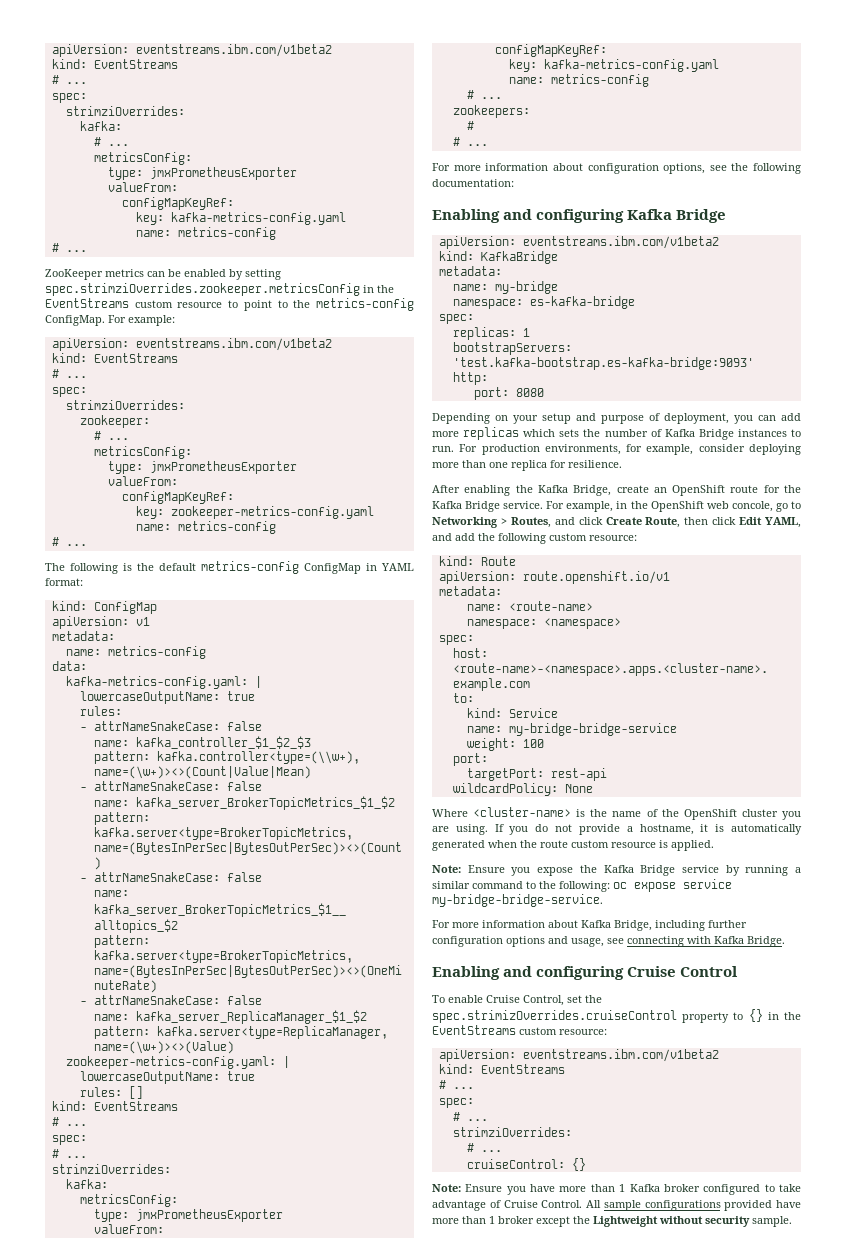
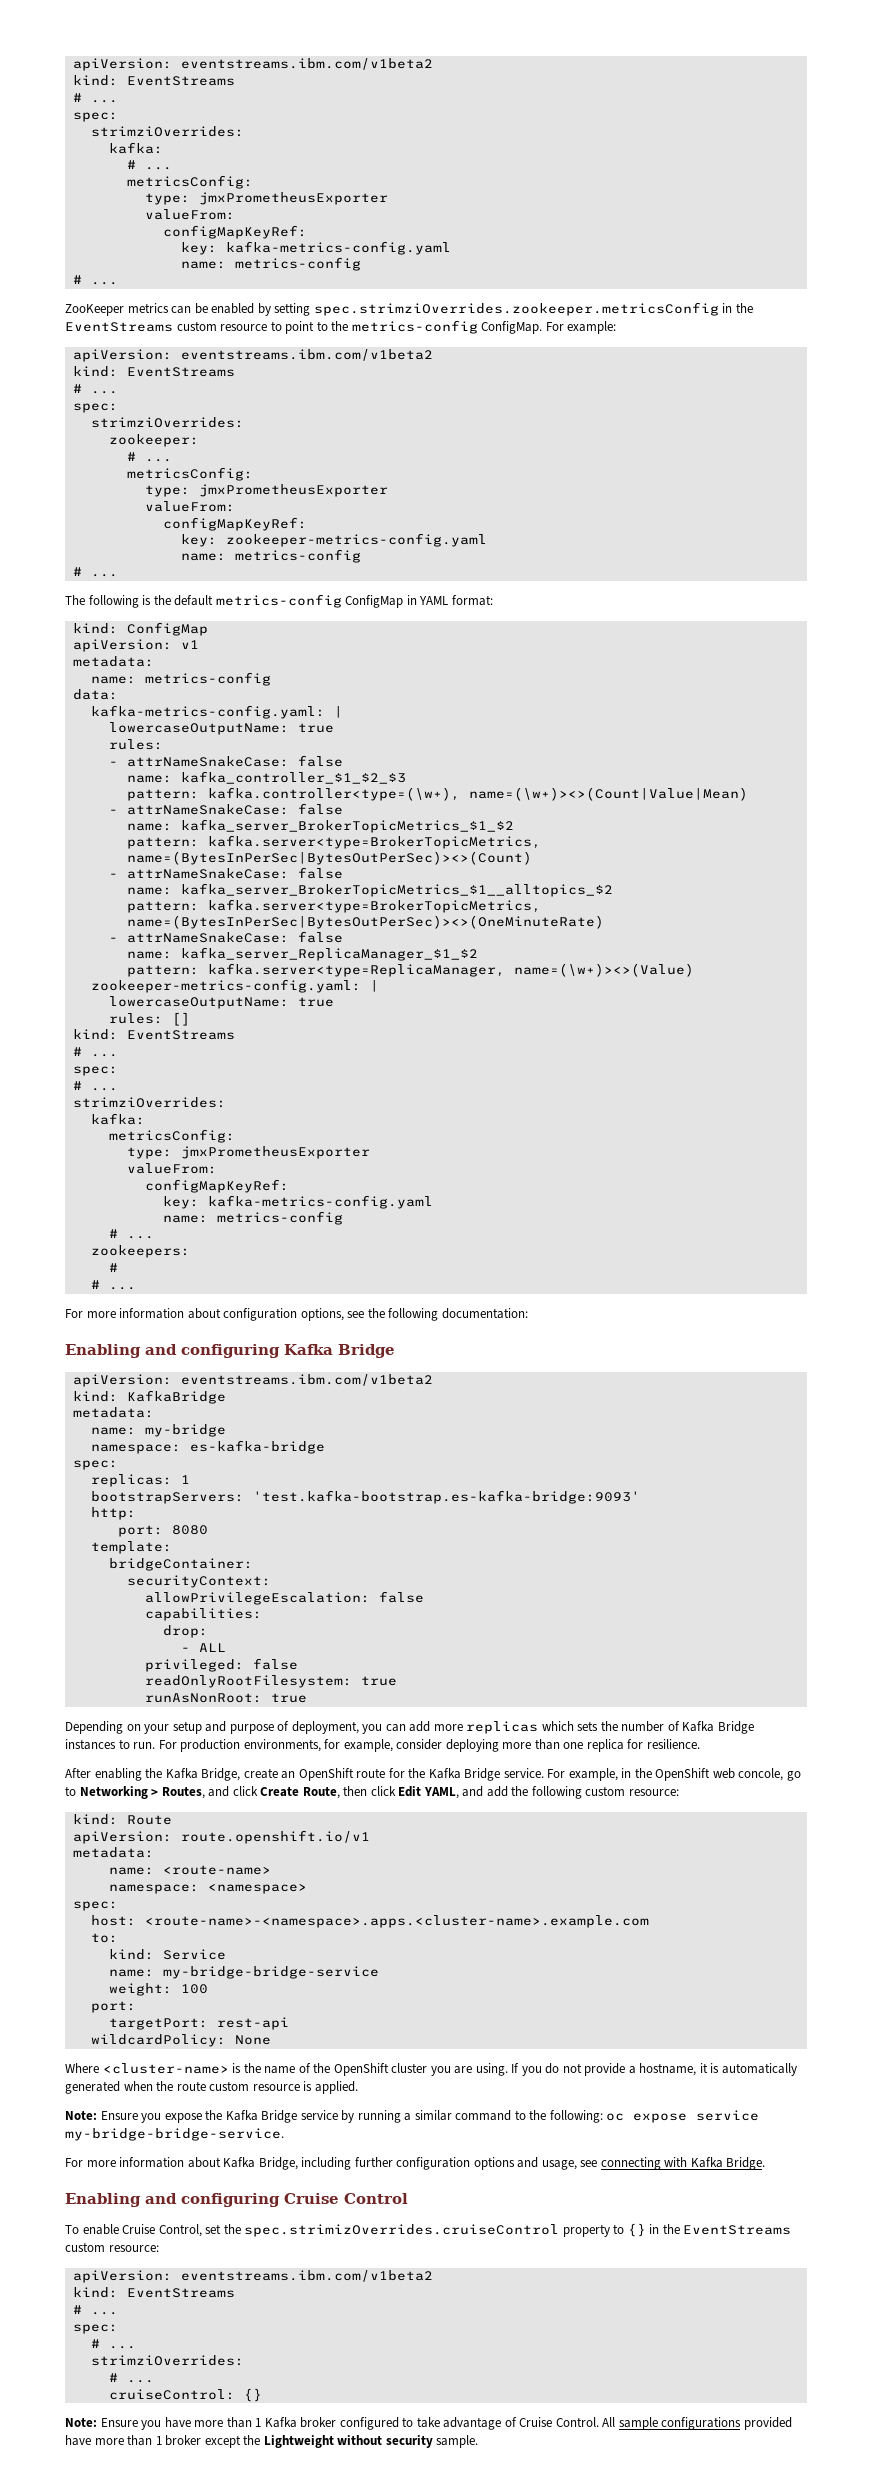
- pattern: kafka.controller<type=(\\w+), name=(\w+)><>(Count|Value|Mean)
+ pattern: kafka.controller<type=(\w+), name=(\w+)><>(Count|Value|Mean)
+ template:
+ bridgeContainer:
+ securityContext:
+ allowPrivilegeEscalation: false
+ capabilities:
+ drop:
+ - ALL
+ privileged: false
+ readOnlyRootFilesystem: true
+ runAsNonRoot: true

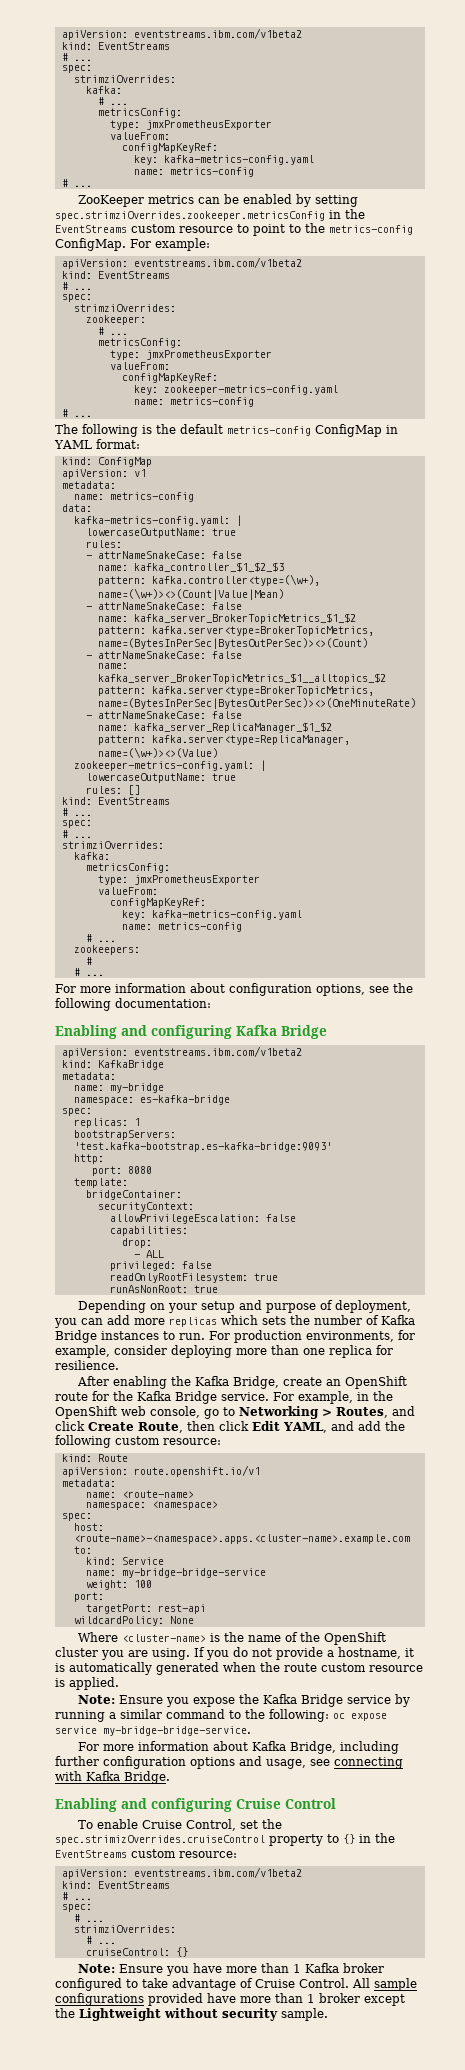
- For example, in the OpenShift web concole, go to Networking > Routes, and click Create Route, then click Edit YAML, and add the following custom resource:
+ For example, in the OpenShift web console, go to Networking > Routes, and click Create Route, then click Edit YAML, and add the following custom resource:

